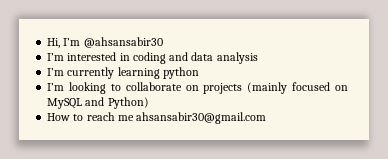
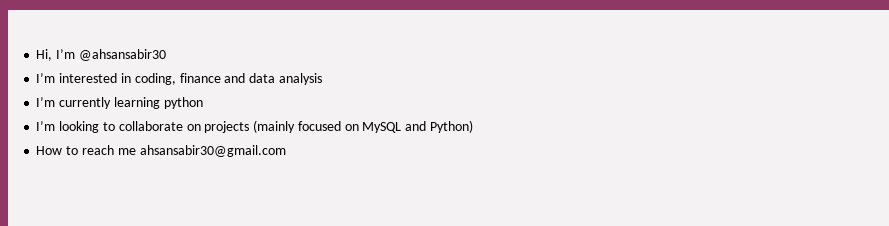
- I’m interested in coding and data analysis
+ I’m interested in coding, finance and data analysis

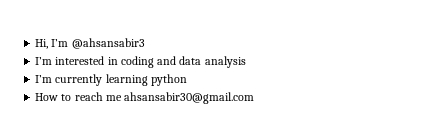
- Hi, I’m @ahsansabir30
+ Hi, I’m @ahsansabir3
- I’m interested in coding, finance and data analysis
+ I’m interested in coding and data analysis
- I’m looking to collaborate on projects (mainly focused on MySQL and Python)

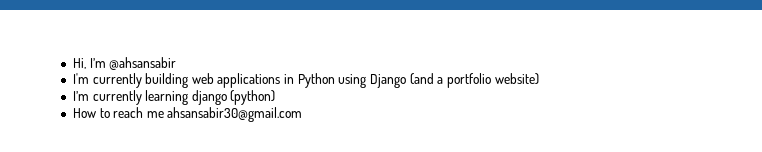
- Hi, I’m @ahsansabir3
- I’m interested in coding and data analysis
+ Hi, I’m @ahsansabir
+ I'm currently building web applications in Python using Django (and a portfolio website)
- I’m currently learning python
+ I’m currently learning django (python)

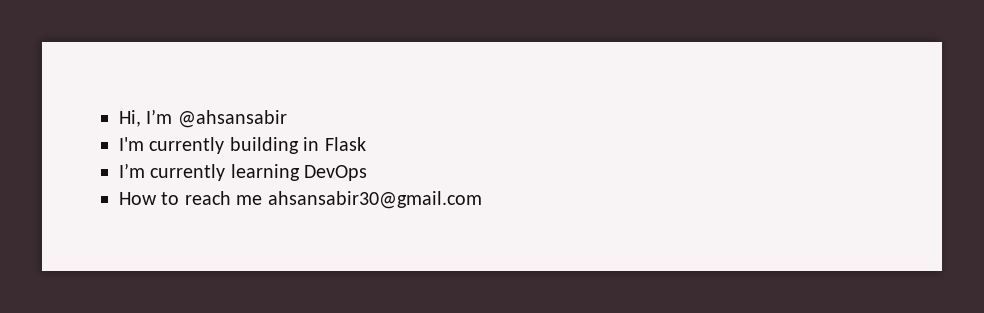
- I'm currently building web applications in Python using Django (and a portfolio website)
+ I'm currently building in Flask
- I’m currently learning django (python)
+ I’m currently learning DevOps

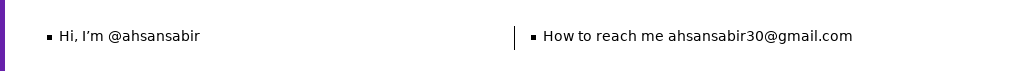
- I'm currently building in Flask
- I’m currently learning DevOps

